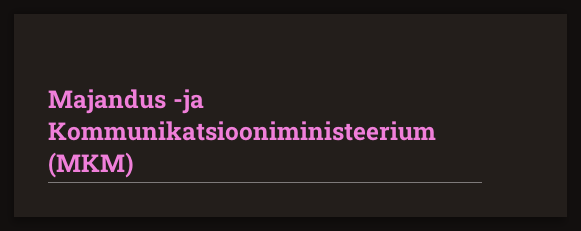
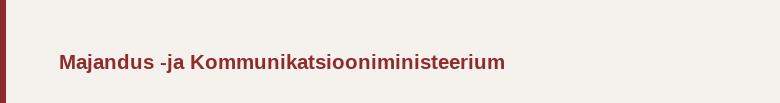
- Majandus -ja Kommunikatsiooniministeerium (MKM)
+ Majandus -ja Kommunikatsiooniministeerium

